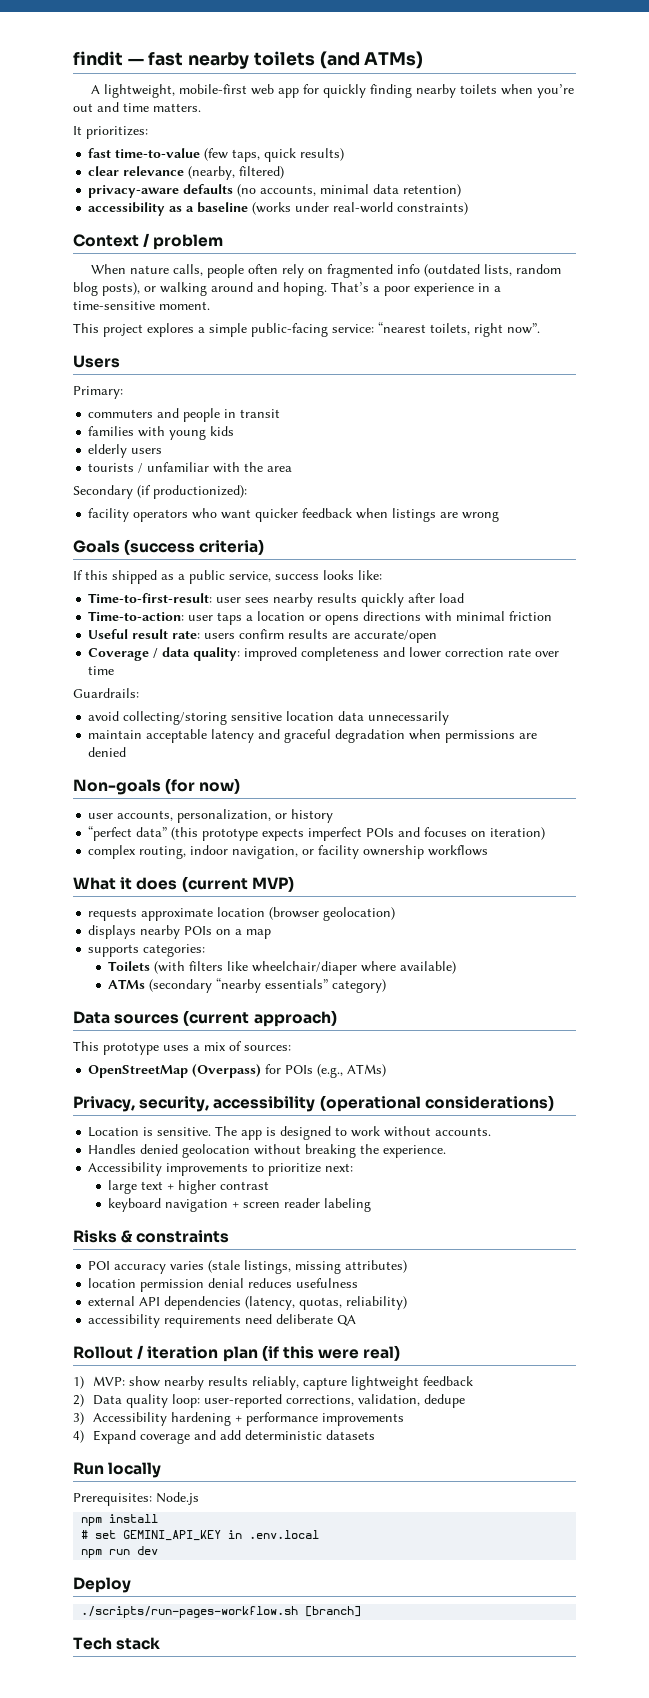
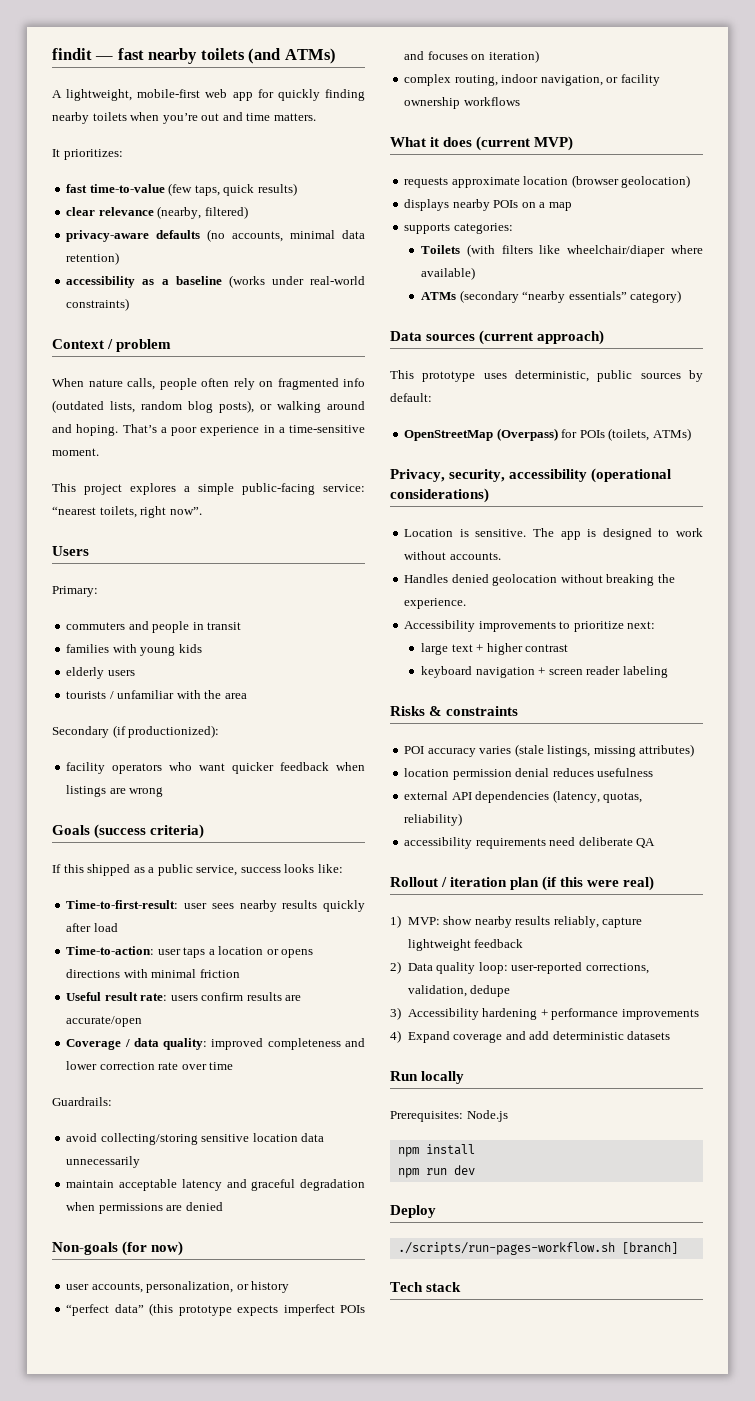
- This prototype uses a mix of sources:
+ This prototype uses deterministic, public sources by default:
- OpenStreetMap (Overpass) for POIs (e.g., ATMs)
+ OpenStreetMap (Overpass) for POIs (toilets, ATMs)
- # set GEMINI_API_KEY in .env.local

